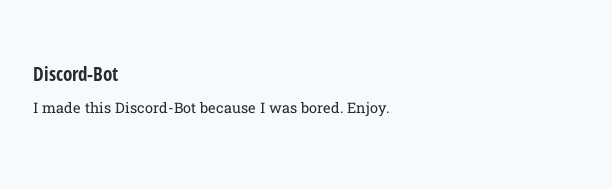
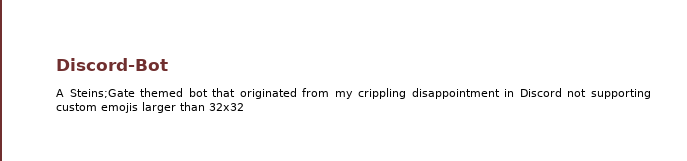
- I made this Discord-Bot because I was bored. Enjoy.
+ A Steins;Gate themed bot that originated from my crippling disappointment in Discord not supporting custom emojis larger than 32x32

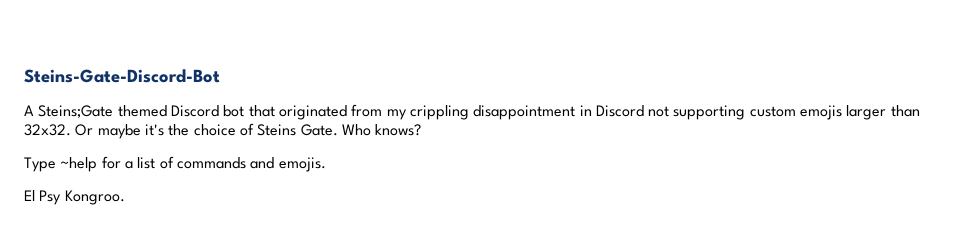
- Discord-Bot
+ Steins-Gate-Discord-Bot
- A Steins;Gate themed bot that originated from my crippling disappointment in Discord not supporting custom emojis larger than 32x32
+ A Steins;Gate themed Discord bot that originated from my crippling disappointment in Discord not supporting custom emojis larger than 32x32. Or maybe it's the choice of Steins Gate. Who knows?
+ Type ~help for a list of commands and emojis.
+ El Psy Kongroo.

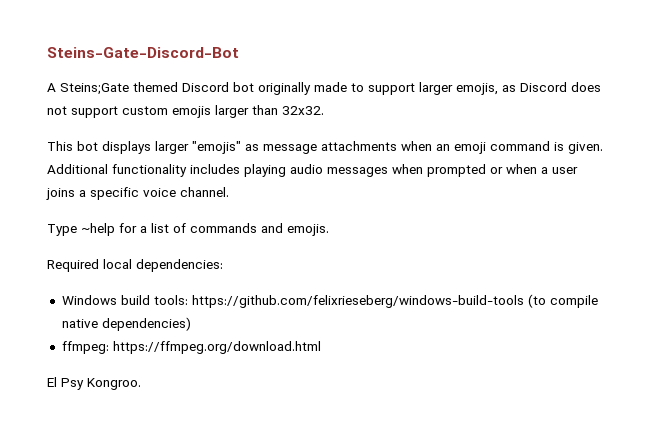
- A Steins;Gate themed Discord bot that originated from my crippling disappointment in Discord not supporting custom emojis larger than 32x32. Or maybe it's the choice of Steins Gate. Who knows?
+ A Steins;Gate themed Discord bot originally made to support larger emojis, as Discord does not support custom emojis larger than 32x32.
+ This bot displays larger "emojis" as message attachments when an emoji command is given. Additional functionality includes playing audio messages when prompted or when a user joins a specific voice channel.
+ Required local dependencies:
+ Windows build tools: https://github.com/felixrieseberg/windows-build-tools (to compile native dependencies)
+ ffmpeg: https://ffmpeg.org/download.html

